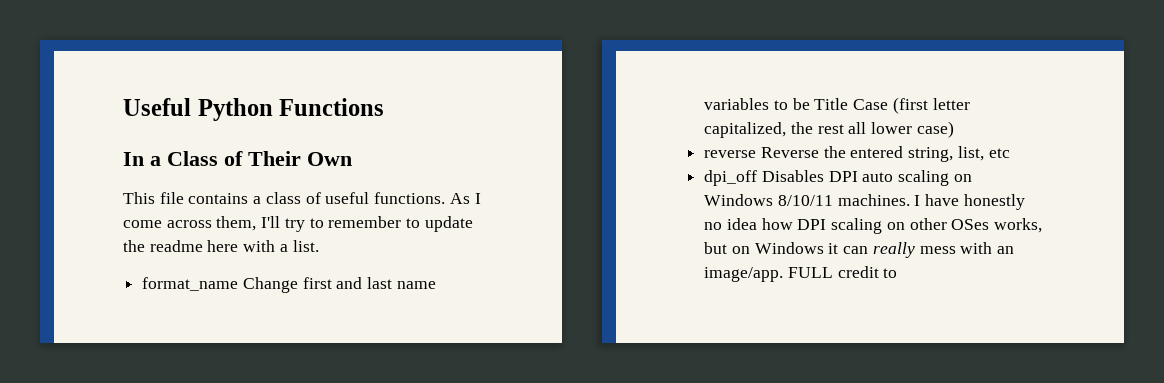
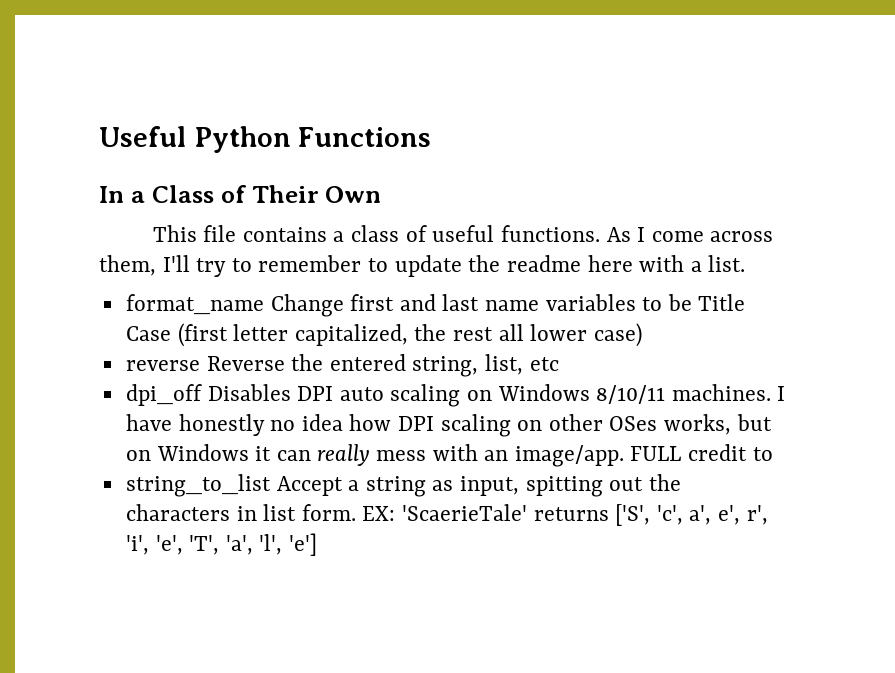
+ string_to_list Accept a string as input, spitting out the characters in list form. EX: 'ScaerieTale' returns ['S', 'c', a', e', r', 'i', 'e', 'T', 'a', 'l', 'e']

